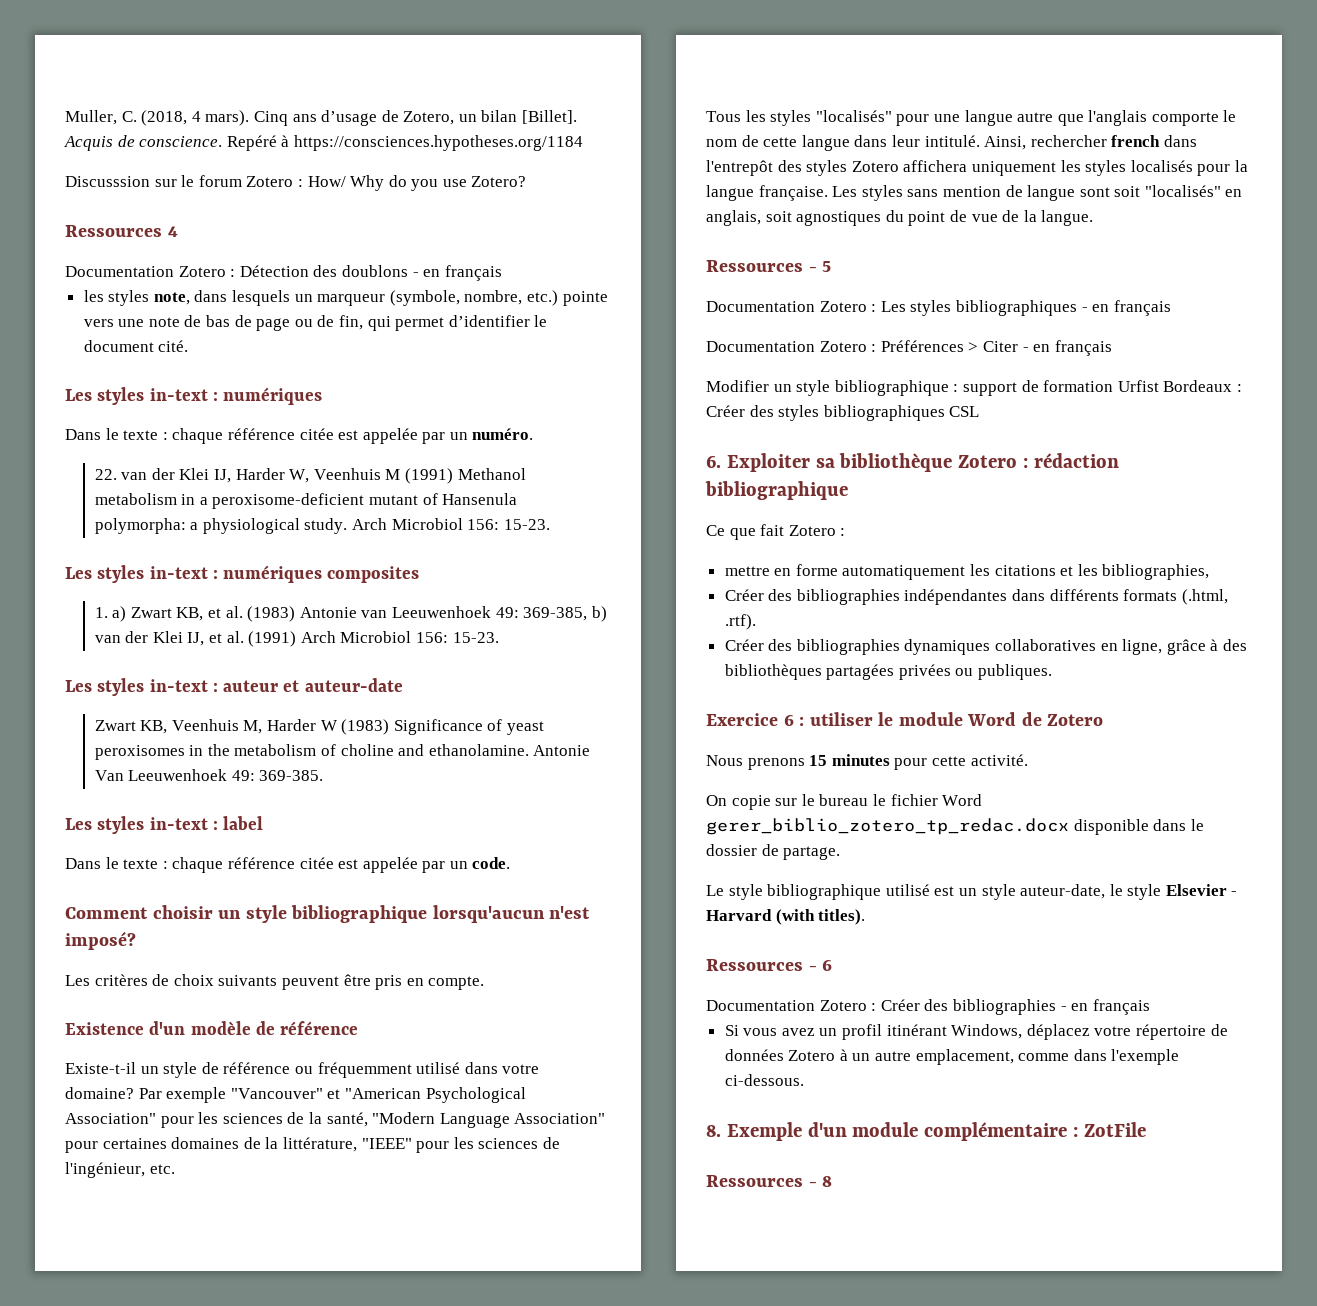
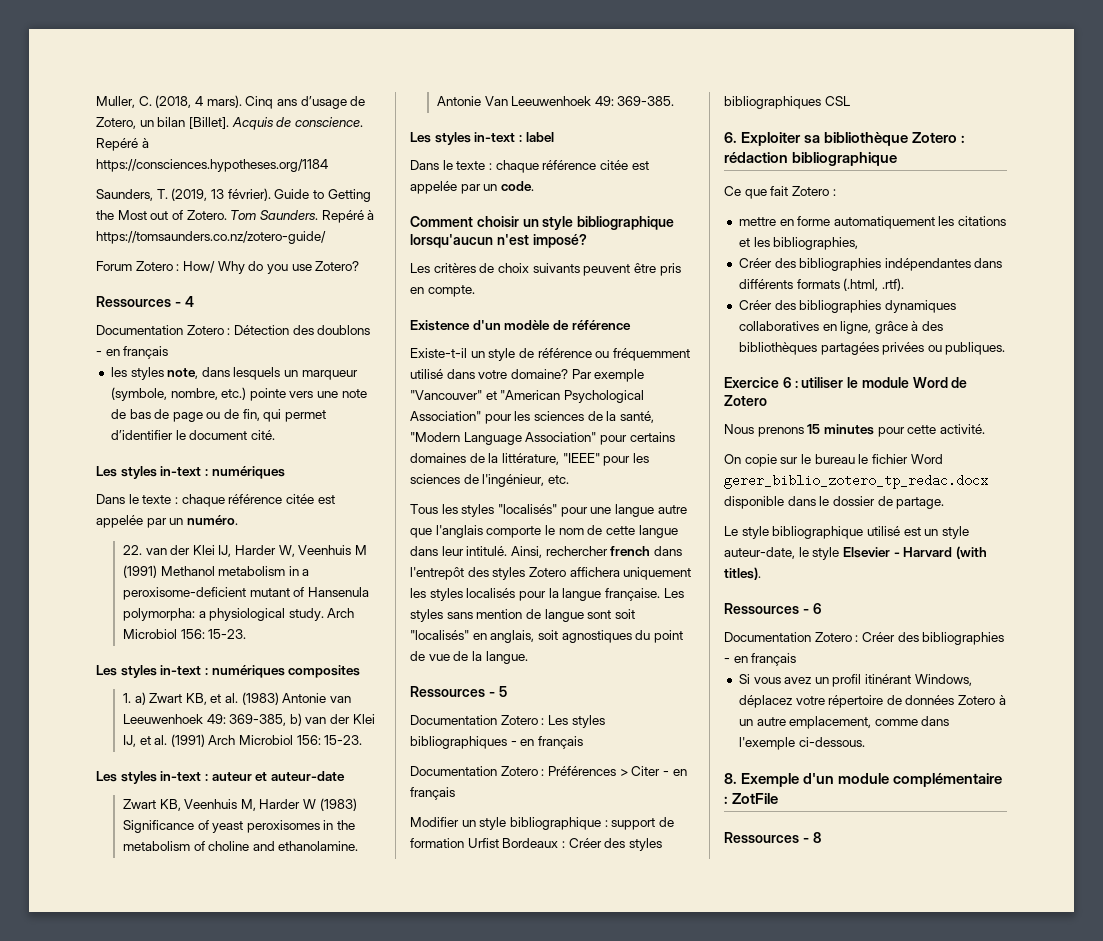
- Discusssion sur le forum Zotero : How/ Why do you use Zotero?
+ Saunders, T. (2019, 13 février). Guide to Getting the Most out of Zotero. Tom Saunders. Repéré à https://tomsaunders.co.nz/zotero-guide/
+ Forum Zotero : How/ Why do you use Zotero?
- Ressources 4
+ Ressources - 4
- Par exemple "Vancouver" et "American Psychological Association" pour les sciences de la santé, "Modern Language Association" pour certaines domaines de la littérature, "IEEE" pour les sciences de l'ingénieur, etc.
+ Par exemple "Vancouver" et "American Psychological Association" pour les sciences de la santé, "Modern Language Association" pour certains domaines de la littérature, "IEEE" pour les sciences de l'ingénieur, etc.

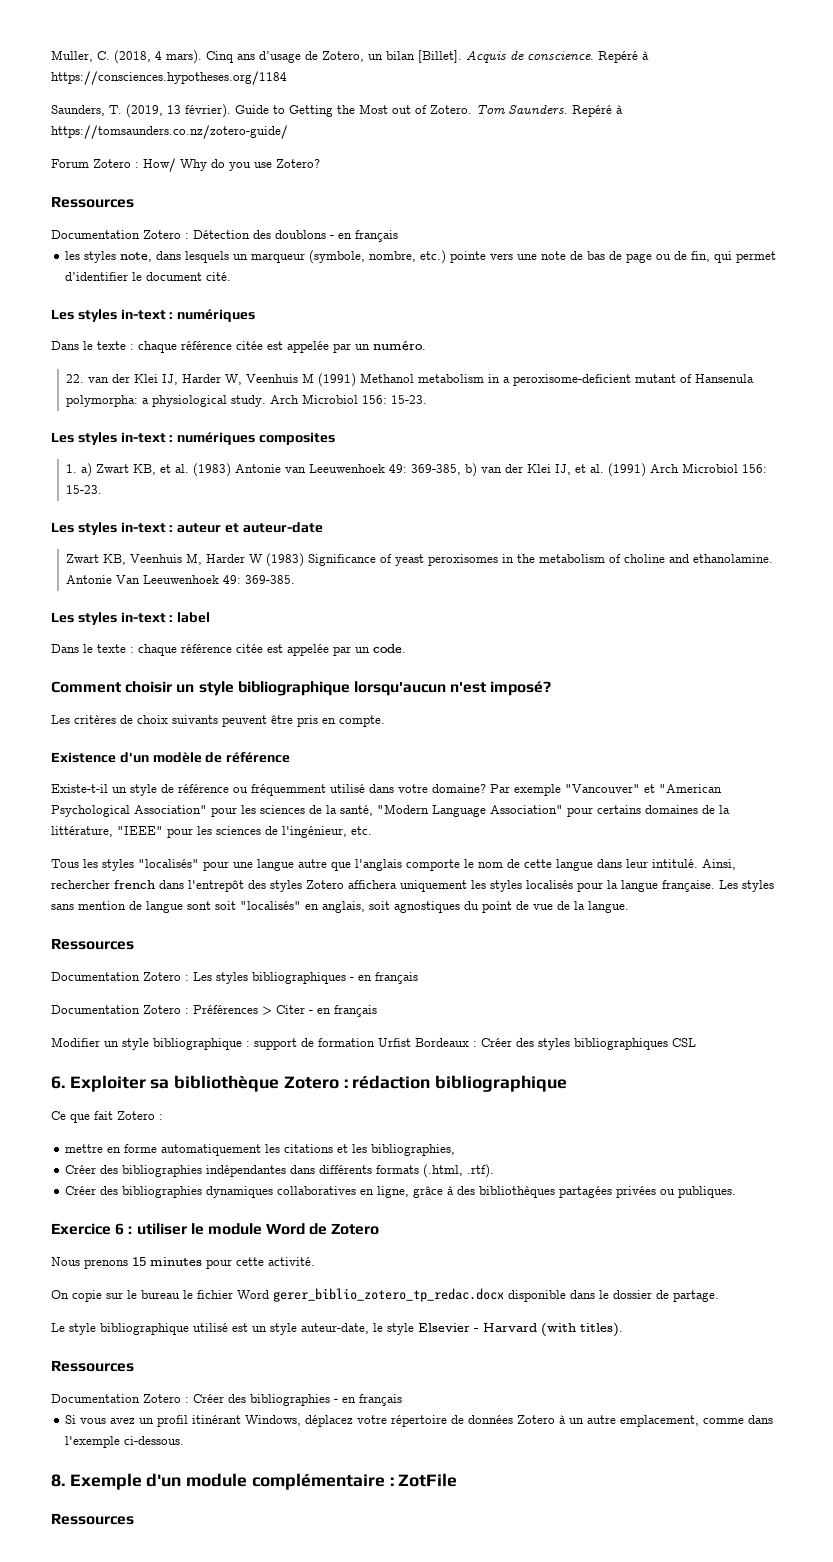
  Forum Zotero : How/ Why do you use Zotero?
- Ressources - 4
+ Ressources
  Les styles sans mention de langue sont soit "localisés" en anglais, soit agnostiques du point de vue de la langue.
- Ressources - 5
+ Ressources
  Le style bibliographique utilisé est un style auteur-date, le style Elsevier - Harvard (with titles).
- Ressources - 6
+ Ressources
  8. Exemple d'un module complémentaire : ZotFile
- Ressources - 8
+ Ressources

